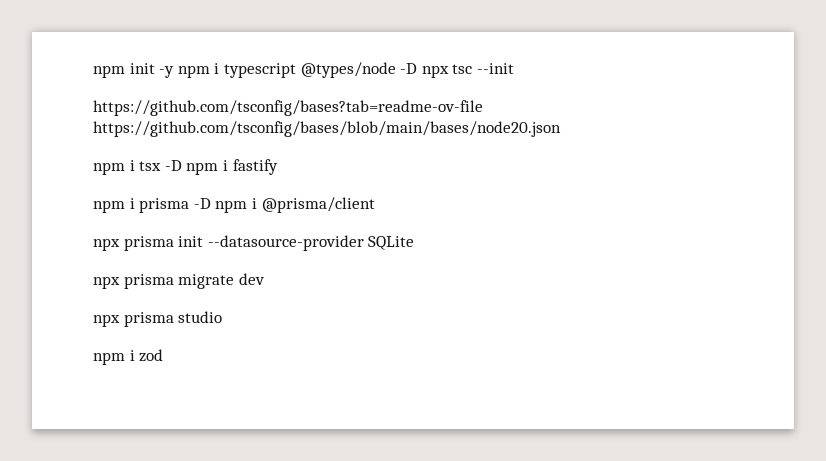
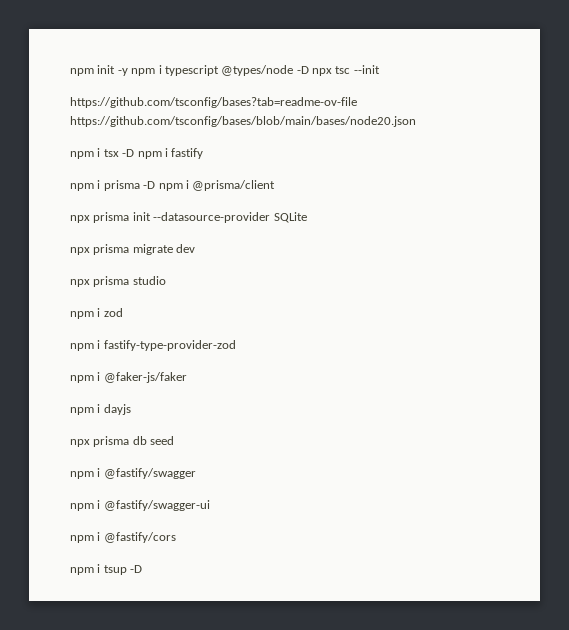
+ npm i fastify-type-provider-zod
+ npm i @faker-js/faker
+ npm i dayjs
+ npx prisma db seed
+ npm i @fastify/swagger
+ npm i @fastify/swagger-ui
+ npm i @fastify/cors
+ npm i tsup -D

